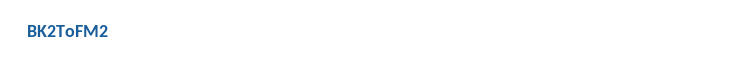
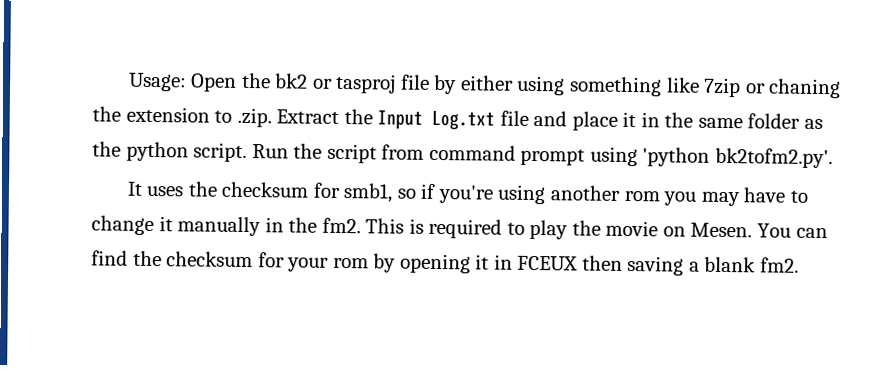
- BK2ToFM2
+ Usage: Open the bk2 or tasproj file by either using something like 7zip or chaning the extension to .zip. Extract the Input Log.txt file and place it in the same folder as the python script. Run the script from command prompt using 'python bk2tofm2.py'.
+ It uses the checksum for smb1, so if you're using another rom you may have to change it manually in the fm2. This is required to play the movie on Mesen. You can find the checksum for your rom by opening it in FCEUX then saving a blank fm2.

